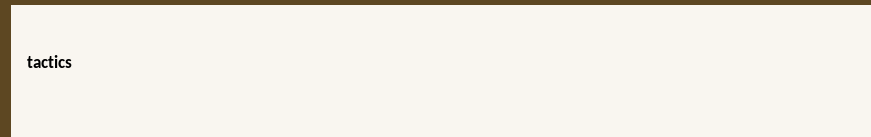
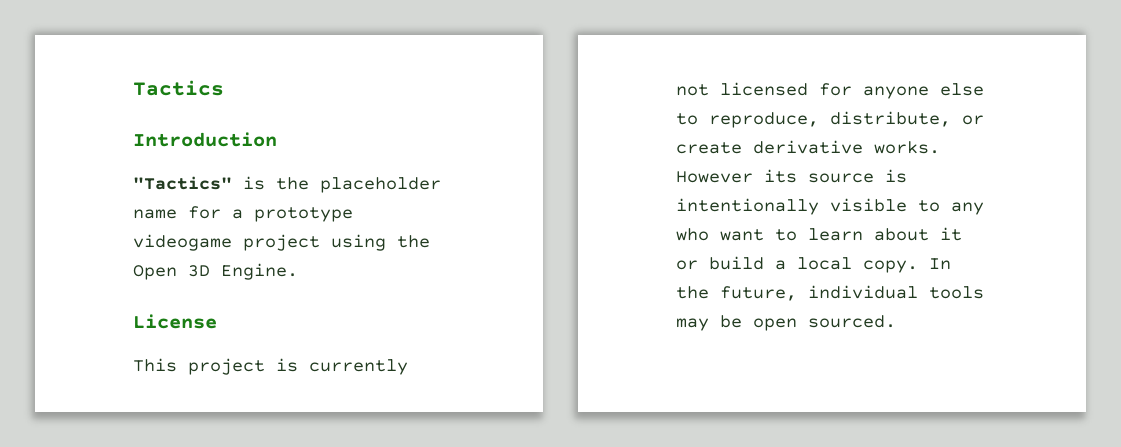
- tactics
+ Tactics
+ Introduction
+ "Tactics" is the placeholder name for a prototype videogame project using the Open 3D Engine.
+ License
+ This project is currently not licensed for anyone else to reproduce, distribute, or create derivative works. However its source is intentionally visible to any who want to learn about it or build a local copy. In the future, individual tools may be open sourced.

